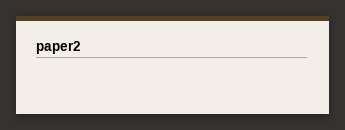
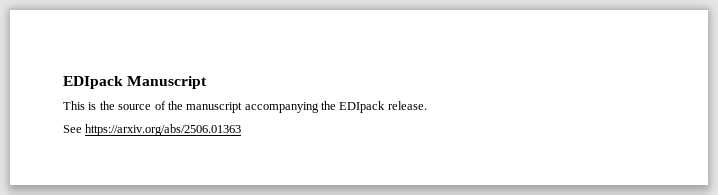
- paper2
+ EDIpack Manuscript
+ This is the source of the manuscript accompanying the EDIpack release.
+ See https://arxiv.org/abs/2506.01363

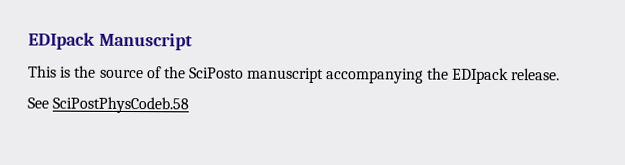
- This is the source of the manuscript accompanying the EDIpack release.
+ This is the source of the SciPosto manuscript accompanying the EDIpack release.
- See https://arxiv.org/abs/2506.01363
+ See SciPostPhysCodeb.58

